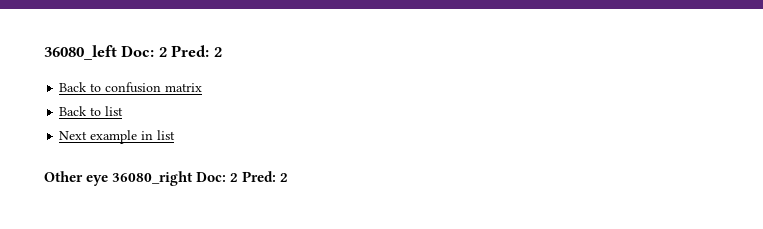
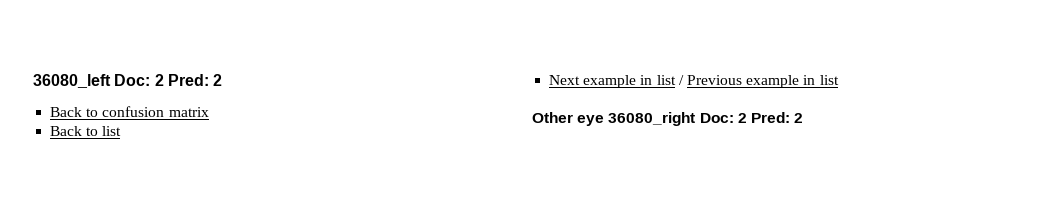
- Next example in list
+ Next example in list / Previous example in list

